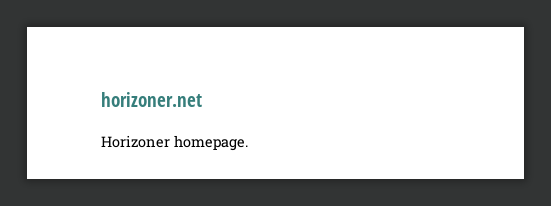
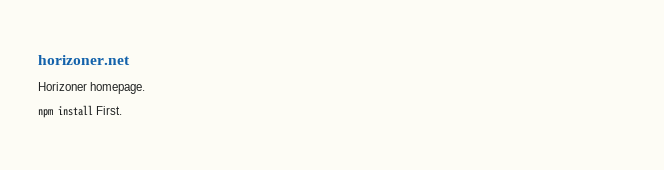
+ npm install First.

